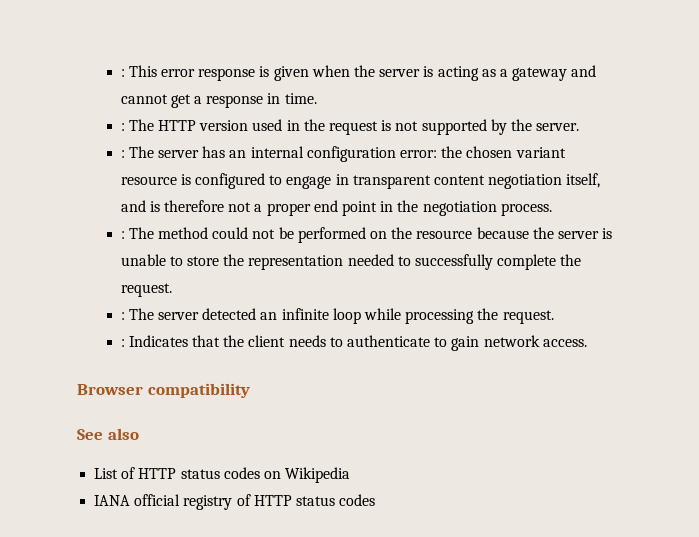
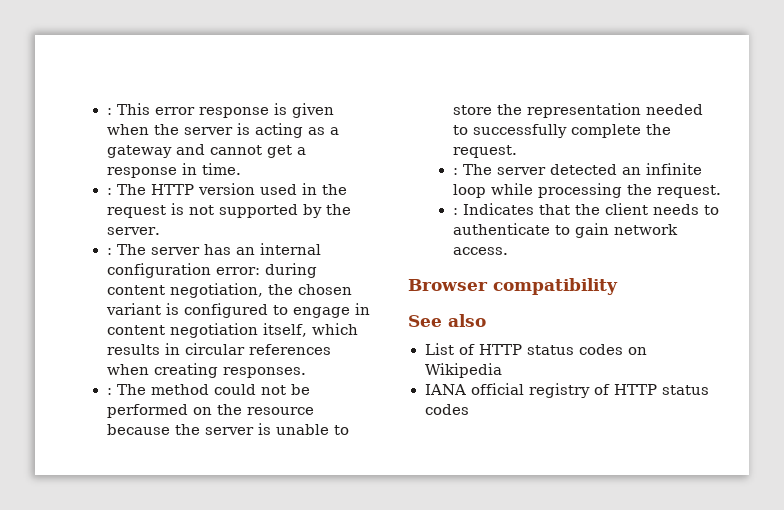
- : The server has an internal configuration error: the chosen variant resource is configured to engage in transparent content negotiation itself, and is therefore not a proper end point in the negotiation process.
+ : The server has an internal configuration error: during content negotiation, the chosen variant is configured to engage in content negotiation itself, which results in circular references when creating responses.

